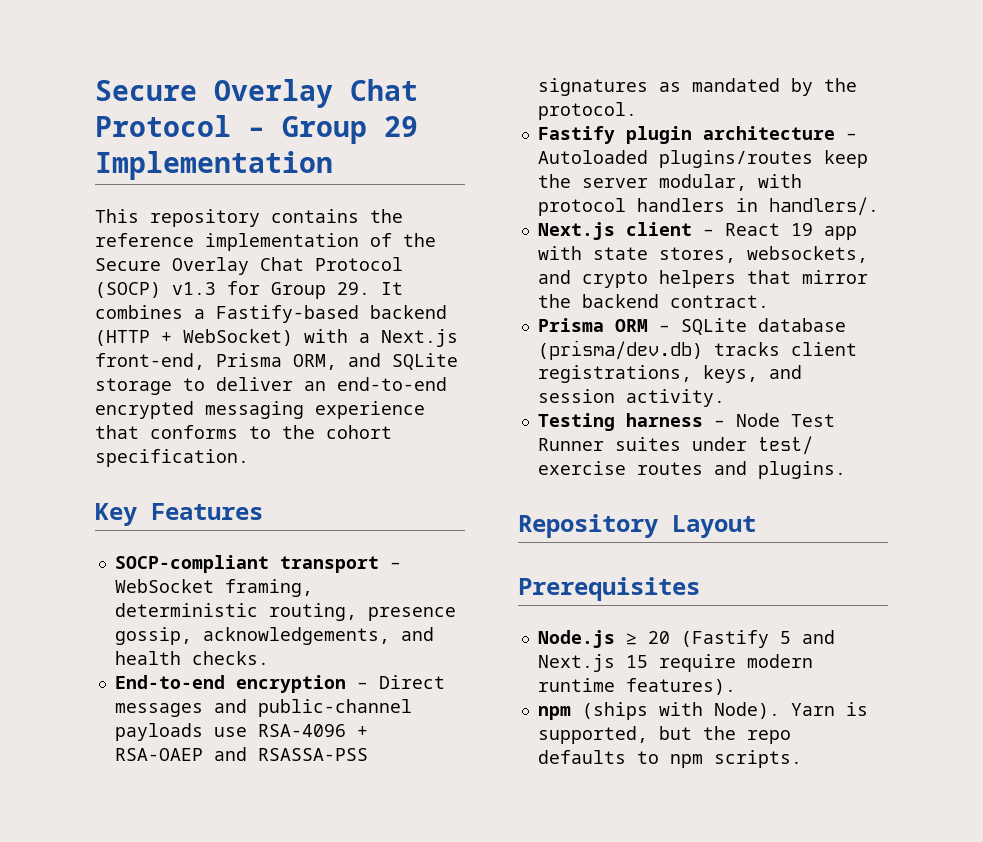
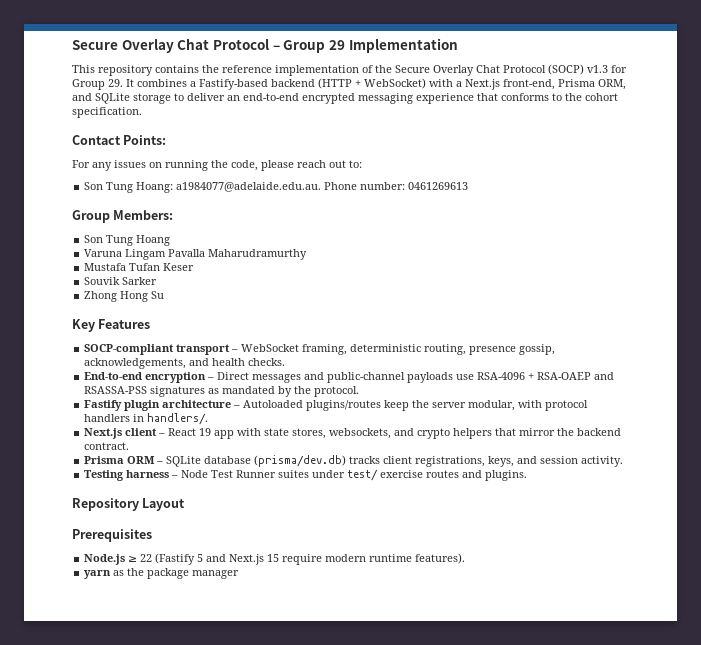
+ Contact Points:
+ For any issues on running the code, please reach out to:
+ Son Tung Hoang: a1984077@adelaide.edu.au. Phone number: 0461269613
+ Group Members:
+ Son Tung Hoang
+ Varuna Lingam Pavalla Maharudramurthy
+ Mustafa Tufan Keser
+ Souvik Sarker
+ Zhong Hong Su
- Node.js ≥ 20 (Fastify 5 and Next.js 15 require modern runtime features).
+ Node.js ≥ 22 (Fastify 5 and Next.js 15 require modern runtime features).
- npm (ships with Node). Yarn is supported, but the repo defaults to npm scripts.
+ yarn as the package manager

